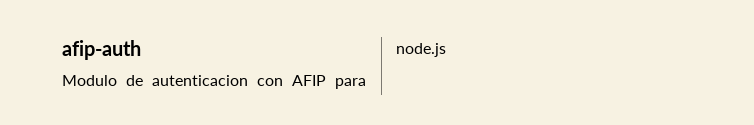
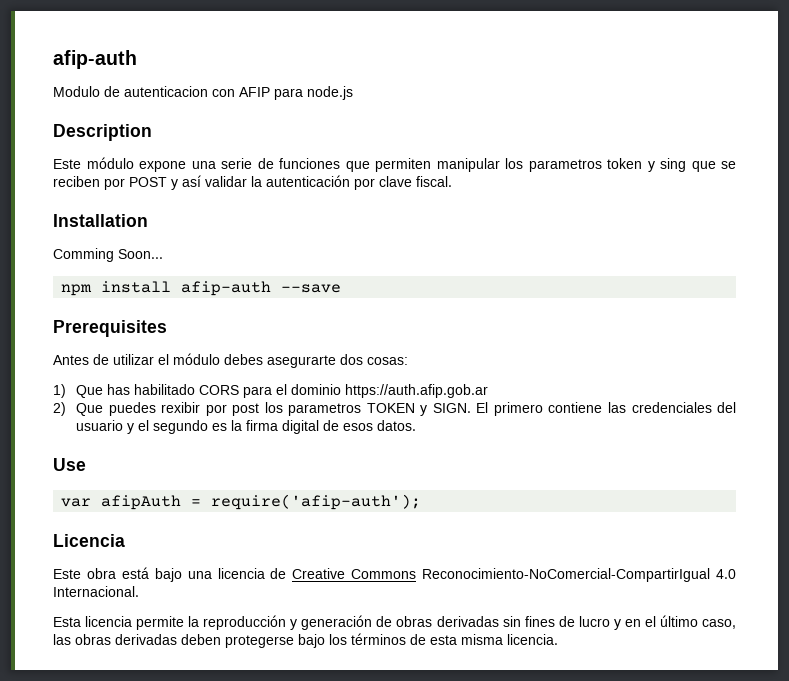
+ Description
+ Este módulo expone una serie de funciones que permiten manipular los parametros token y sing que se reciben por POST y así validar la autenticación por clave fiscal.
+ Installation
+ Comming Soon...
+ npm install afip-auth --save
+ Prerequisites
+ Antes de utilizar el módulo debes asegurarte dos cosas:
+ 1) Que has habilitado CORS para el dominio https://auth.afip.gob.ar
+ 2) Que puedes rexibir por post los parametros TOKEN y SIGN. El primero contiene las credenciales del usuario y el segundo es la firma digital de esos datos.
+ Use
+ var afipAuth = require('afip-auth');
+ Licencia
+ Este obra está bajo una licencia de Creative Commons Reconocimiento-NoComercial-CompartirIgual 4.0 Internacional.
+ Esta licencia permite la reproducción y generación de obras derivadas sin fines de lucro y en el último caso, las obras derivadas deben protegerse bajo los términos de esta misma licencia.

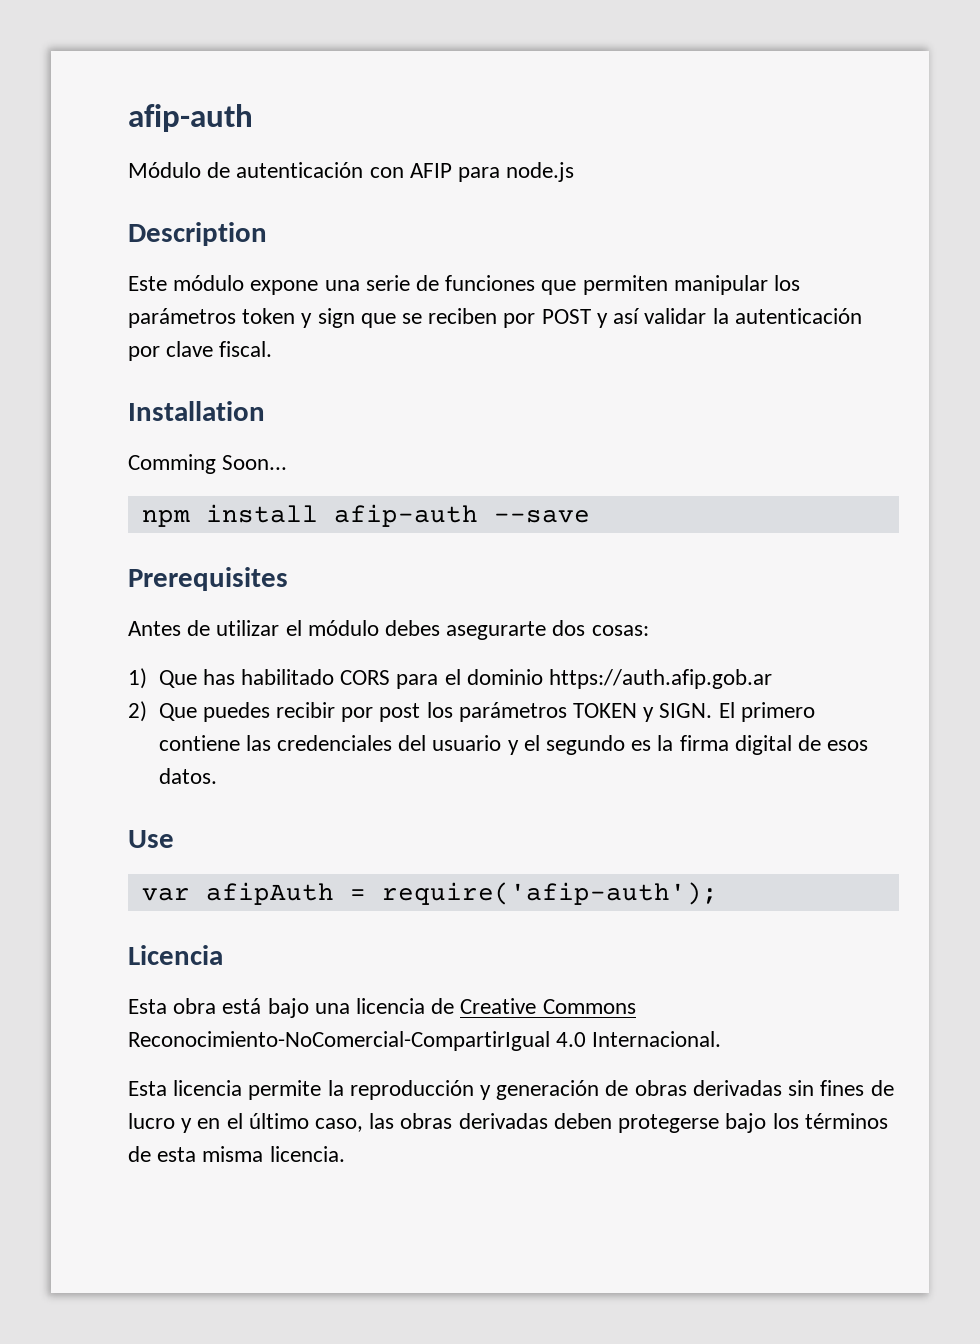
- Modulo de autenticacion con AFIP para node.js
+ Módulo de autenticación con AFIP para node.js
- Este módulo expone una serie de funciones que permiten manipular los parametros token y sing que se reciben por POST y así validar la autenticación por clave fiscal.
+ Este módulo expone una serie de funciones que permiten manipular los parámetros token y sign que se reciben por POST y así validar la autenticación por clave fiscal.
- 2) Que puedes rexibir por post los parametros TOKEN y SIGN.
+ 2) Que puedes recibir por post los parámetros TOKEN y SIGN.
- Este obra está bajo una licencia de Creative Commons Reconocimiento-NoComercial-CompartirIgual 4.0 Internacional.
+ Esta obra está bajo una licencia de Creative Commons Reconocimiento-NoComercial-CompartirIgual 4.0 Internacional.

